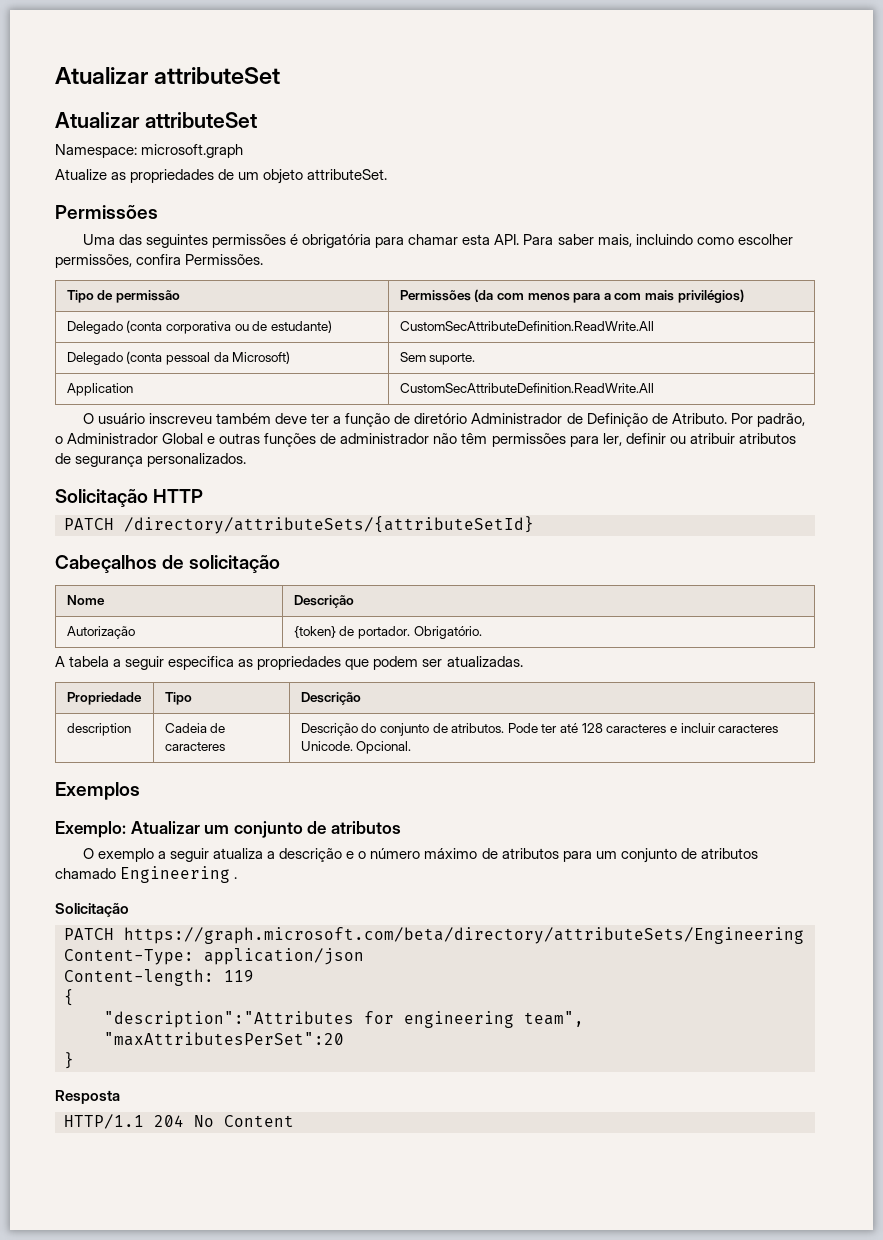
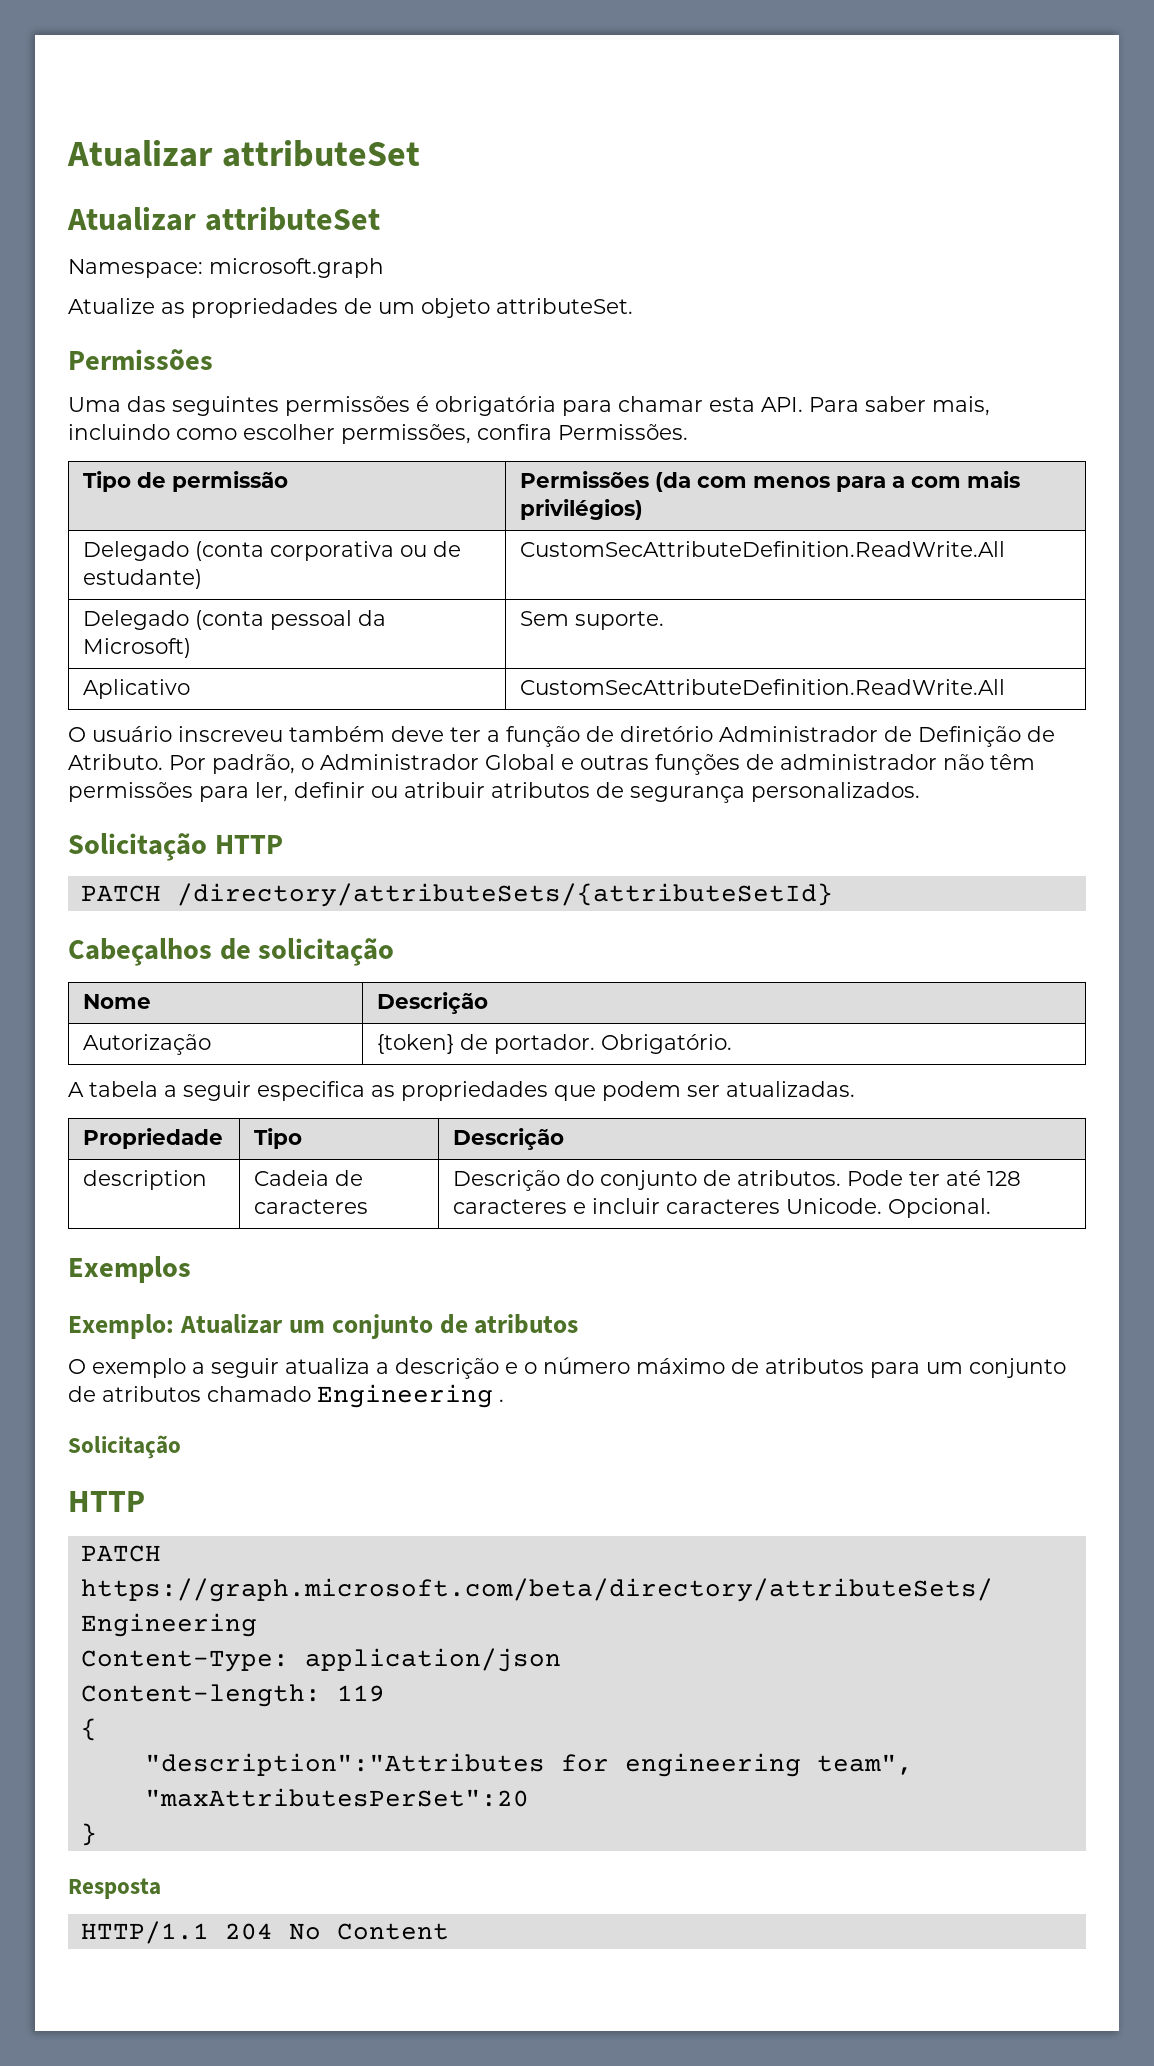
- Application | CustomSecAttributeDefinition.ReadWrite.All
+ Aplicativo | CustomSecAttributeDefinition.ReadWrite.All
  O exemplo a seguir atualiza a descrição e o número máximo de atributos para um conjunto de atributos chamado Engineering .
  Solicitação
+ HTTP

